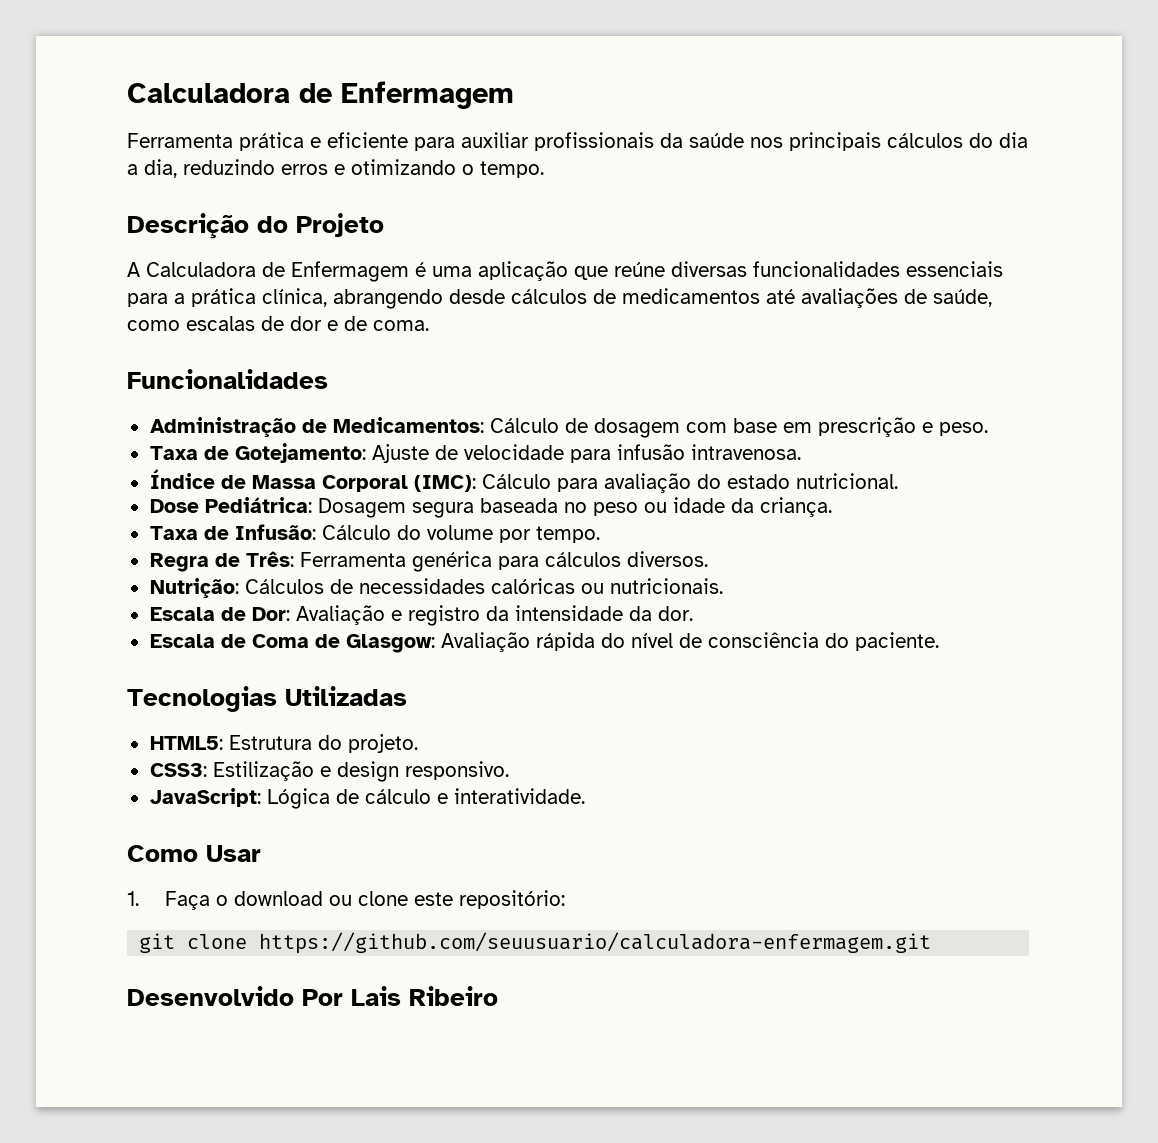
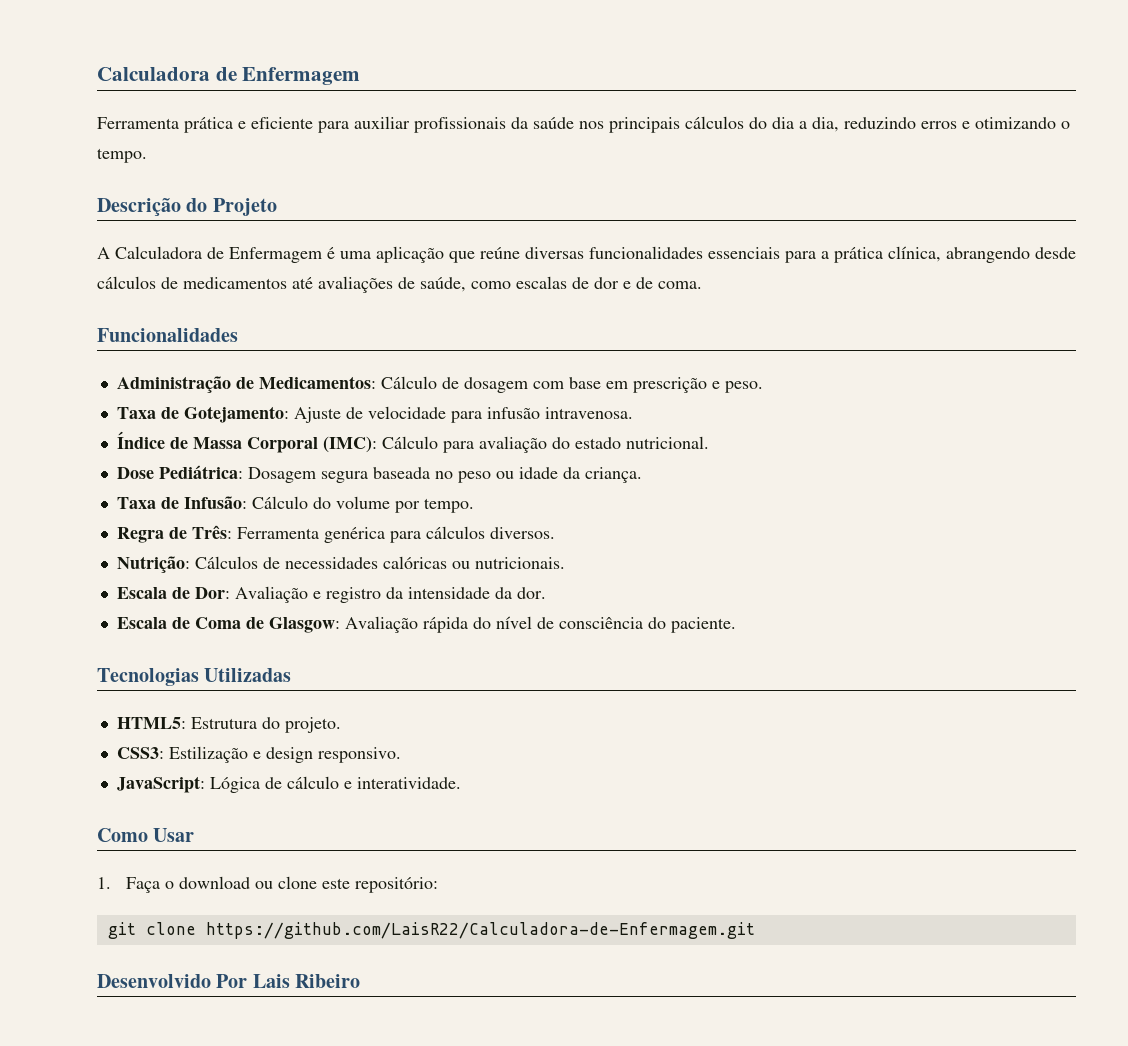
- git clone https://github.com/seuusuario/calculadora-enfermagem.git
+ git clone https://github.com/LaisR22/Calculadora-de-Enfermagem.git

